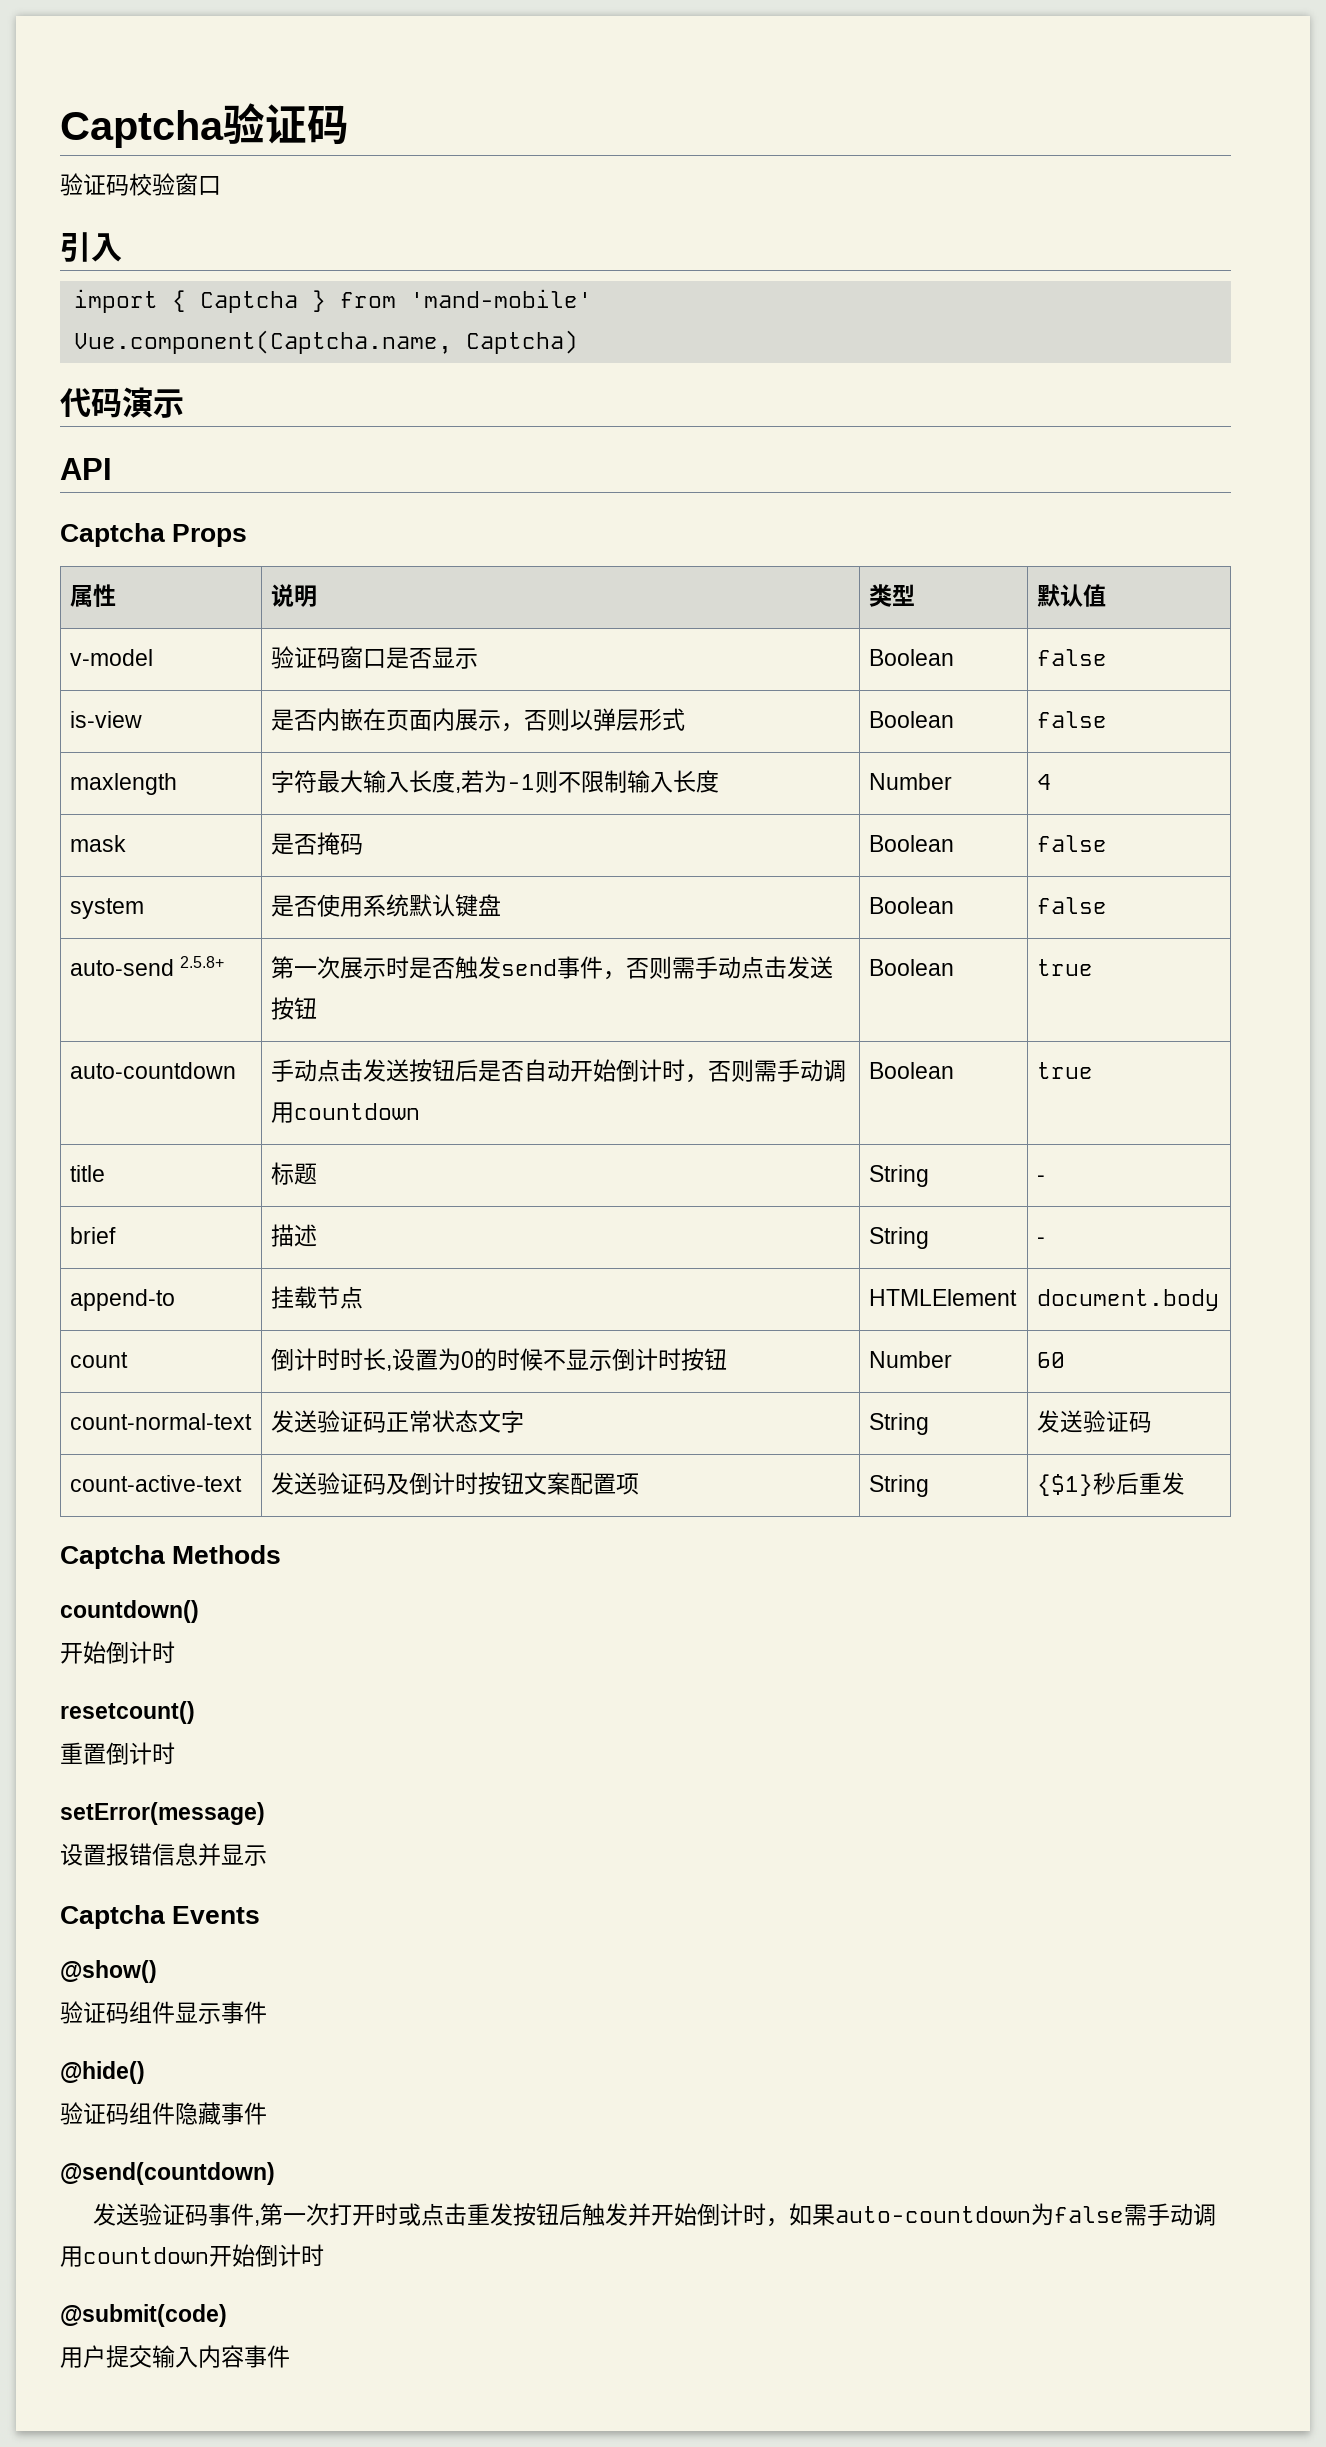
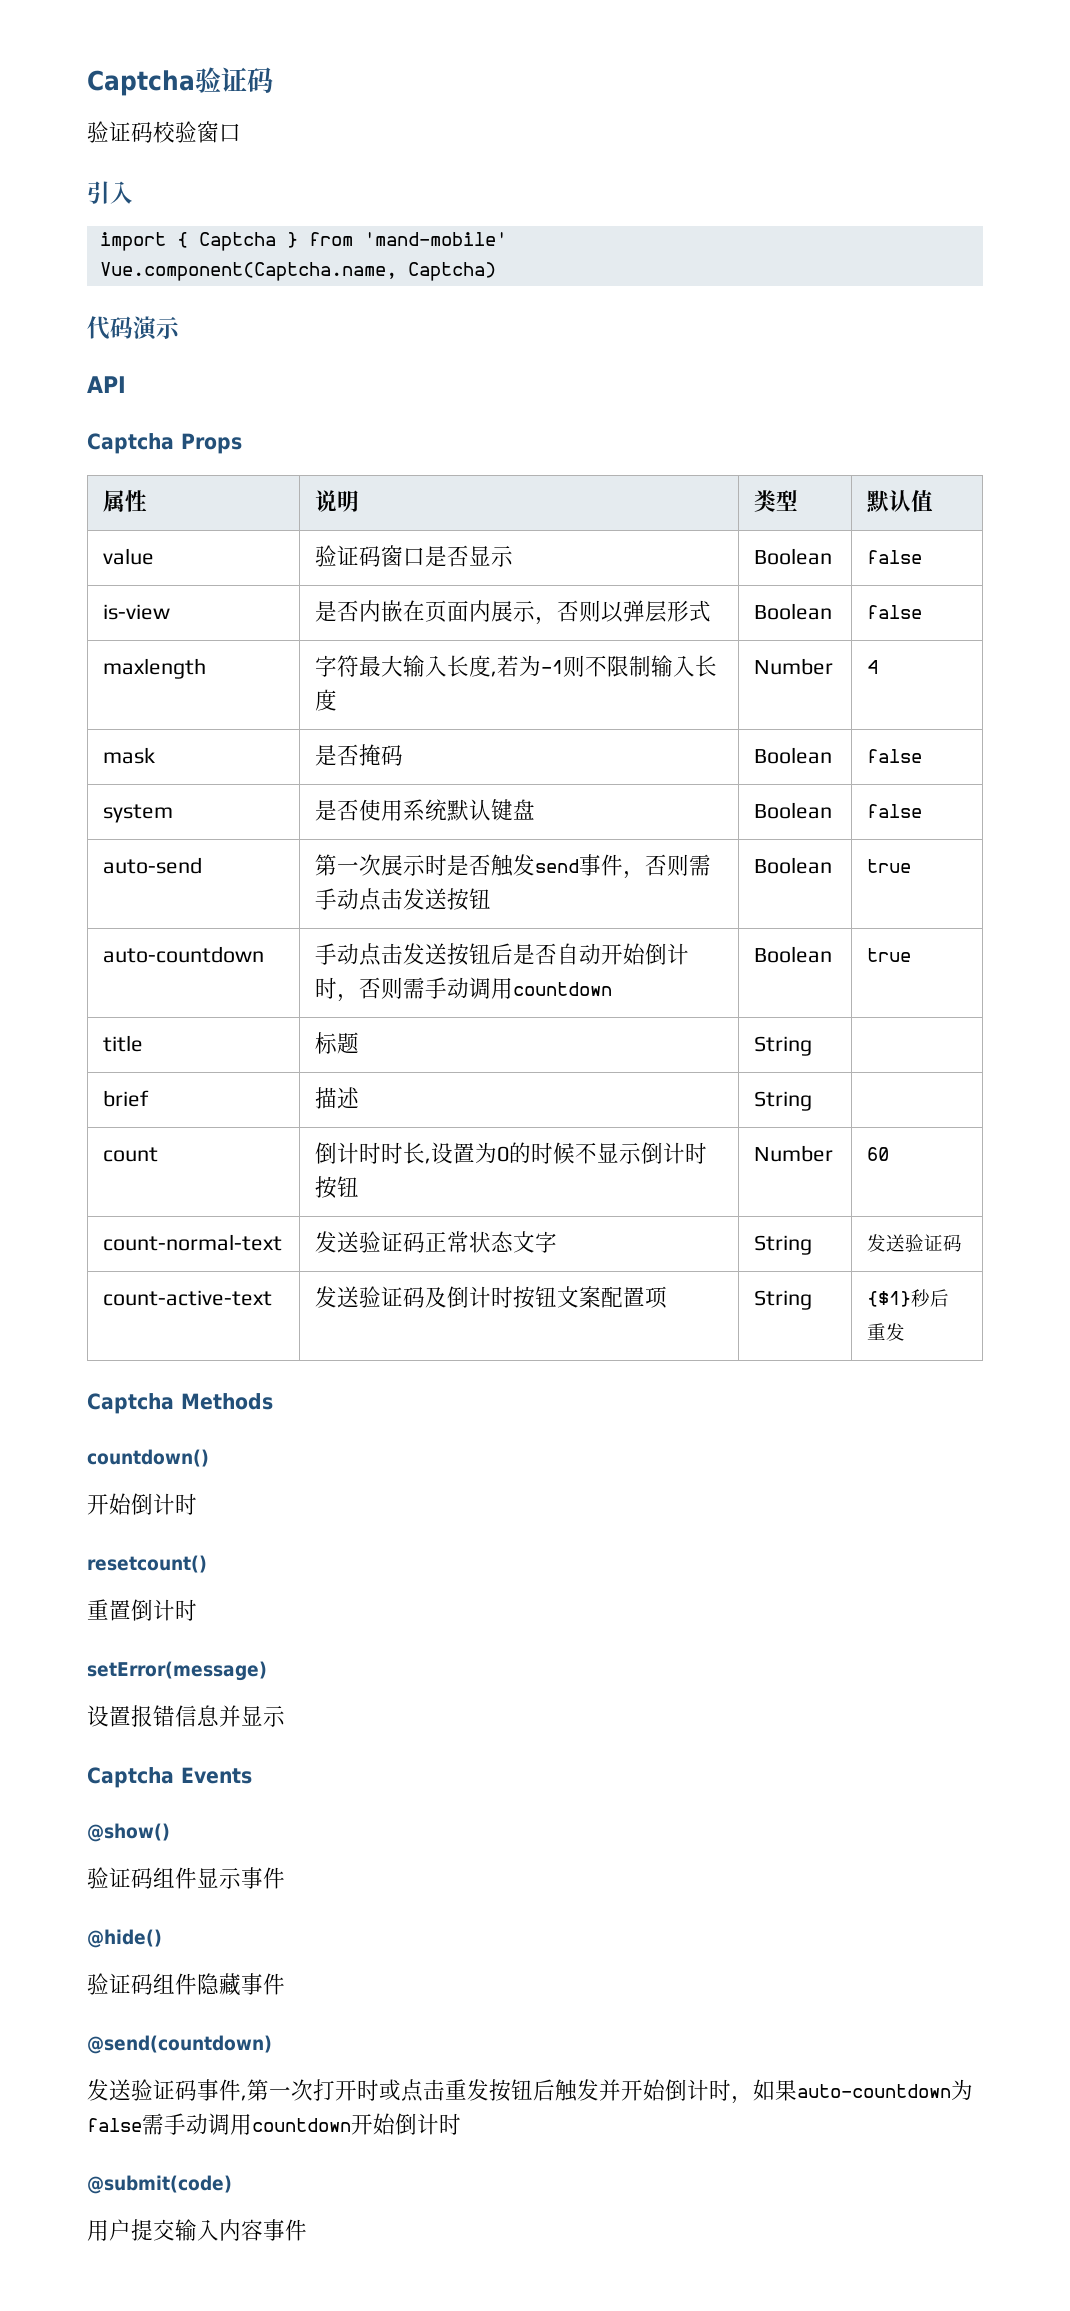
- v-model | 验证码窗口是否显示 | Boolean | false
+ value | 验证码窗口是否显示 | Boolean | false
- auto-send 2.5.8+ | 第一次展示时是否触发send事件，否则需手动点击发送按钮 | Boolean | true
+ auto-send | 第一次展示时是否触发send事件，否则需手动点击发送按钮 | Boolean | true
- title | 标题 | String | -
+ title | 标题 | String |
- brief | 描述 | String | -
- append-to | 挂载节点 | HTMLElement | document.body
+ brief | 描述 | String |

